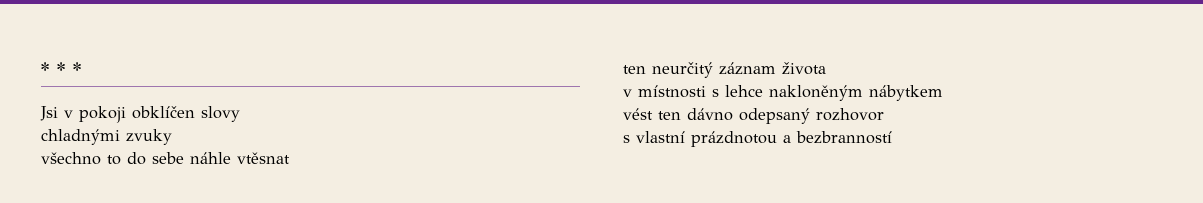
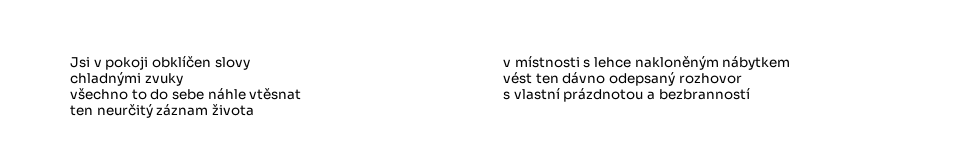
- * * *

